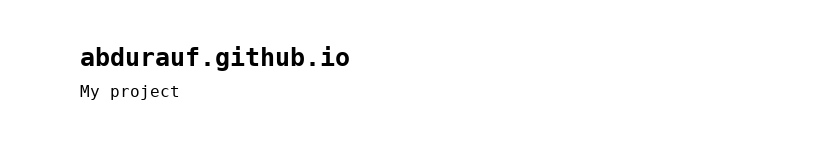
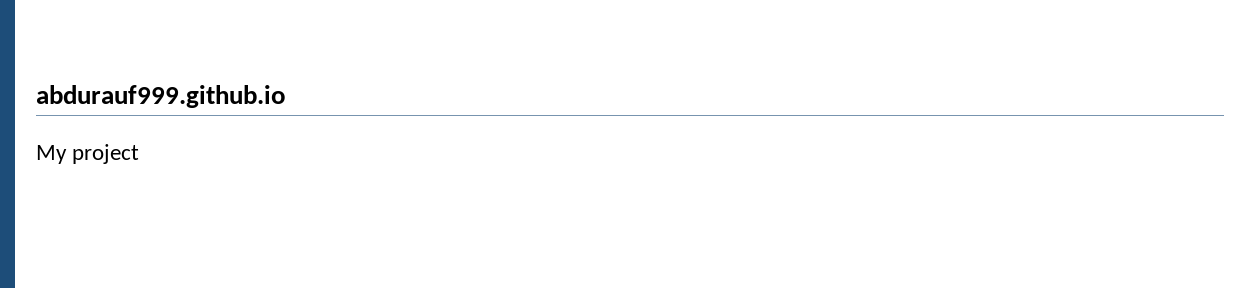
- abdurauf.github.io
+ abdurauf999.github.io

